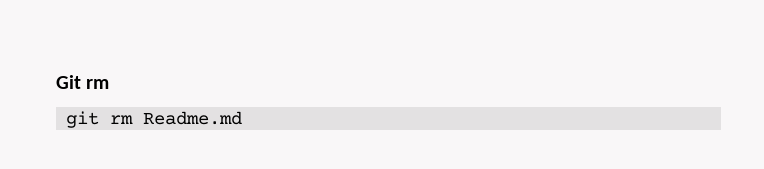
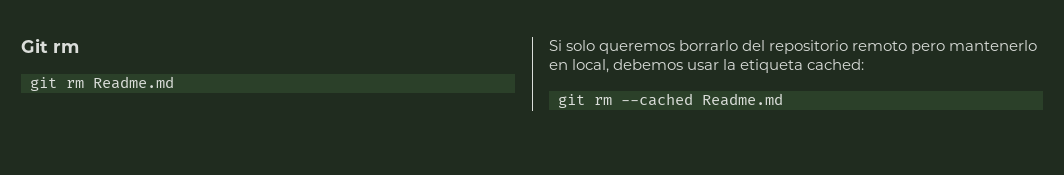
+ Si solo queremos borrarlo del repositorio remoto pero mantenerlo en local, debemos usar la etiqueta cached:
+ git rm --cached Readme.md

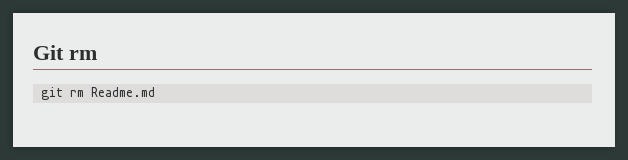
- Si solo queremos borrarlo del repositorio remoto pero mantenerlo en local, debemos usar la etiqueta cached:
- git rm --cached Readme.md

